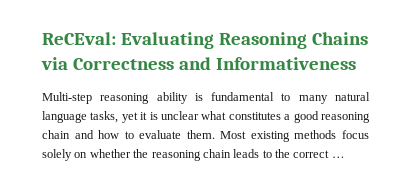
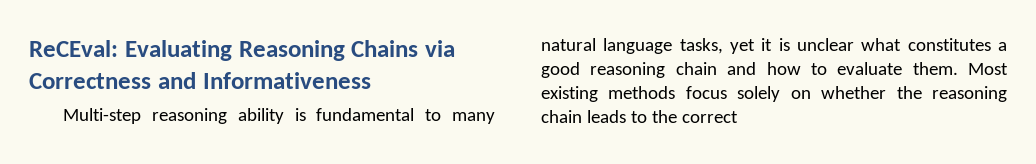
- Most existing methods focus solely on whether the reasoning chain leads to the correct …
+ Most existing methods focus solely on whether the reasoning chain leads to the correct

